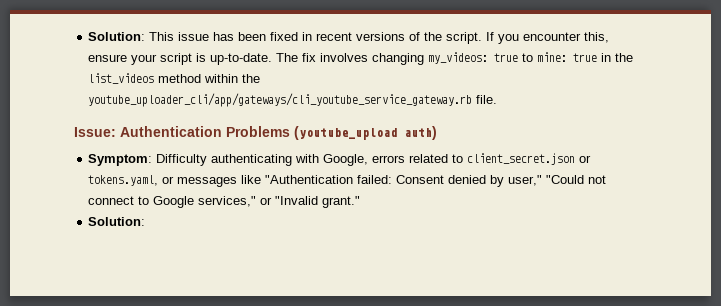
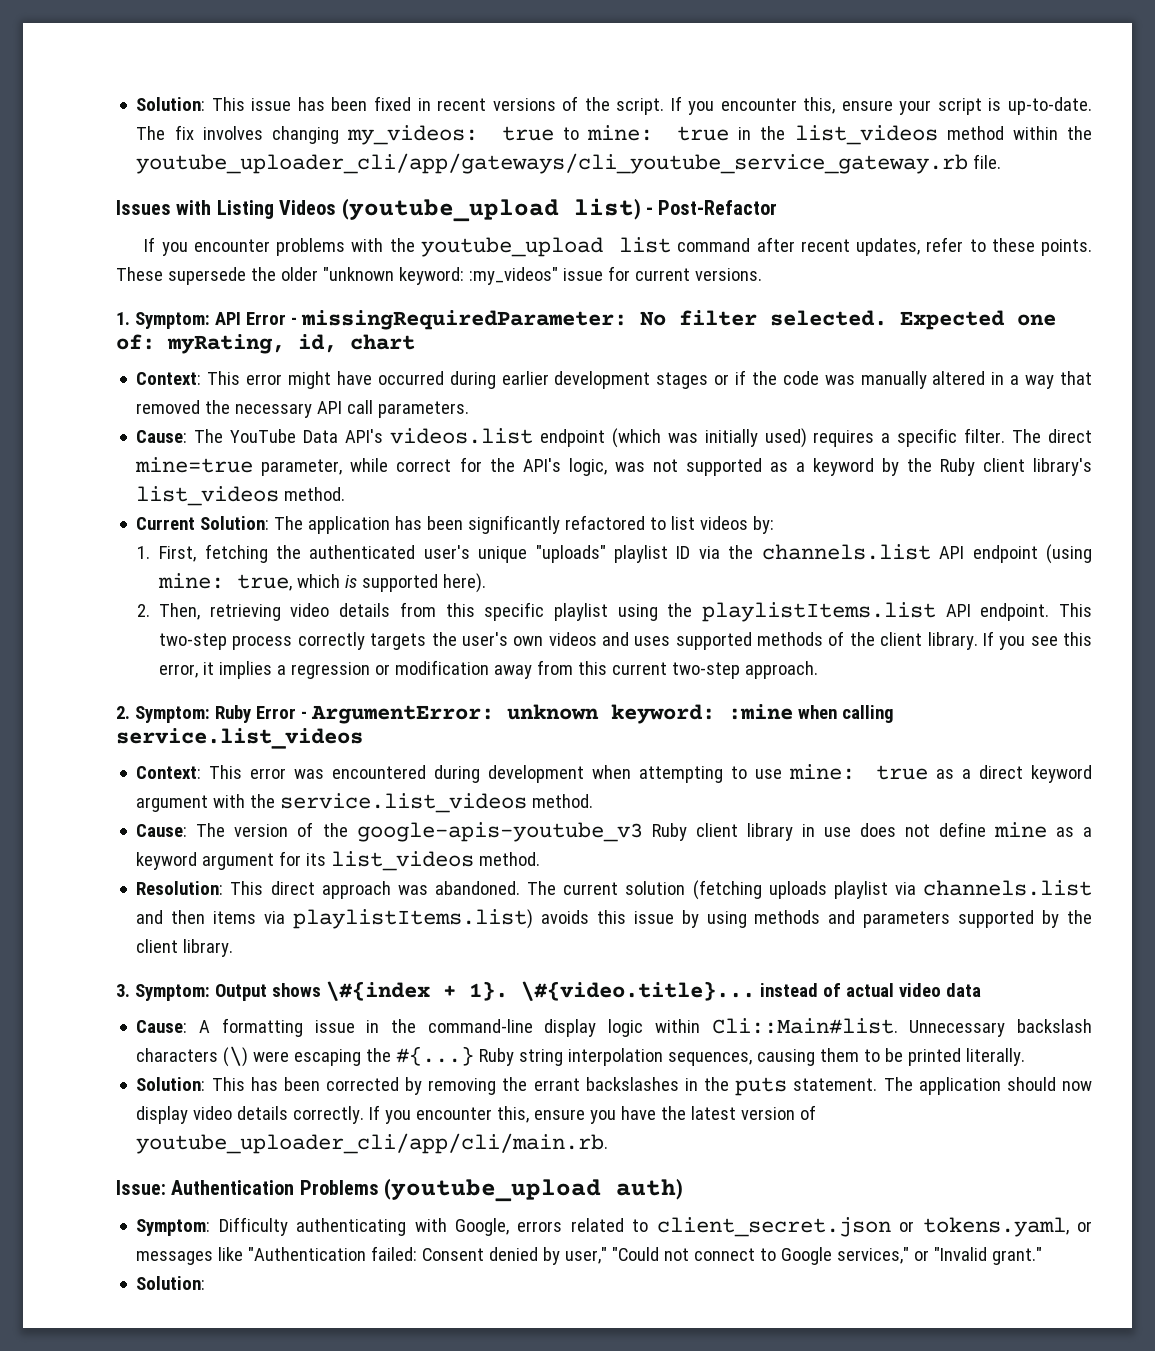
+ Issues with Listing Videos (youtube_upload list) - Post-Refactor
+ If you encounter problems with the youtube_upload list command after recent updates, refer to these points. These supersede the older "unknown keyword: :my_videos" issue for current versions.
+ 1. Symptom: API Error - missingRequiredParameter: No filter selected. Expected one of: myRating, id, chart
+ Context: This error might have occurred during earlier development stages or if the code was manually altered in a way that removed the necessary API call parameters.
+ Cause: The YouTube Data API's videos.list endpoint (which was initially used) requires a specific filter. The direct mine=true parameter, while correct for the API's logic, was not supported as a keyword by the Ruby client library's list_videos method.
+ Current Solution: The application has been significantly refactored to list videos by:
+ 1. First, fetching the authenticated user's unique "uploads" playlist ID via the channels.list API endpoint (using mine: true, which is supported here).
+ 2. Then, retrieving video details from this specific playlist using the playlistItems.list API endpoint. This two-step process correctly targets the user's own videos and uses supported methods of the client library. If you see this error, it implies a regression or modification away from this current two-step approach.
+ 2. Symptom: Ruby Error - ArgumentError: unknown keyword: :mine when calling service.list_videos
+ Context: This error was encountered during development when attempting to use mine: true as a direct keyword argument with the service.list_videos method.
+ Cause: The version of the google-apis-youtube_v3 Ruby client library in use does not define mine as a keyword argument for its list_videos method.
+ Resolution: This direct approach was abandoned. The current solution (fetching uploads playlist via channels.list and then items via playlistItems.list) avoids this issue by using methods and parameters supported by the client library.
+ 3. Symptom: Output shows \#{index + 1}. \#{video.title}... instead of actual video data
+ Cause: A formatting issue in the command-line display logic within Cli::Main#list. Unnecessary backslash characters (\) were escaping the #{...} Ruby string interpolation sequences, causing them to be printed literally.
+ Solution: This has been corrected by removing the errant backslashes in the puts statement. The application should now display video details correctly. If you encounter this, ensure you have the latest version of youtube_uploader_cli/app/cli/main.rb.

